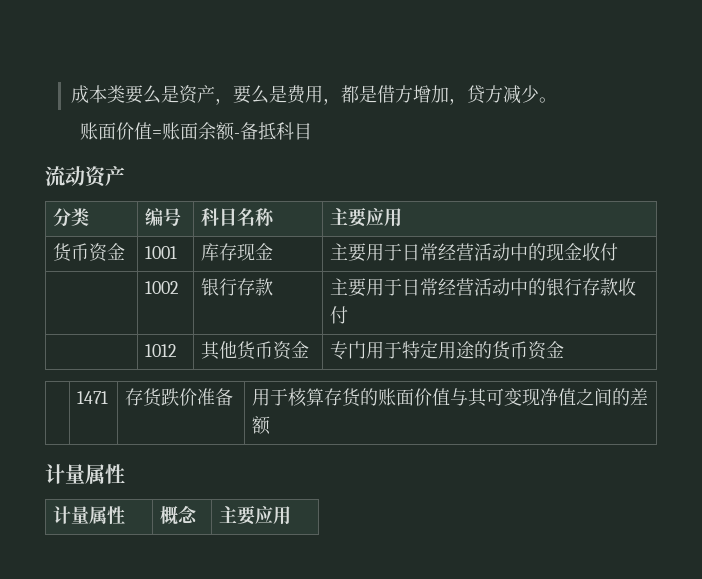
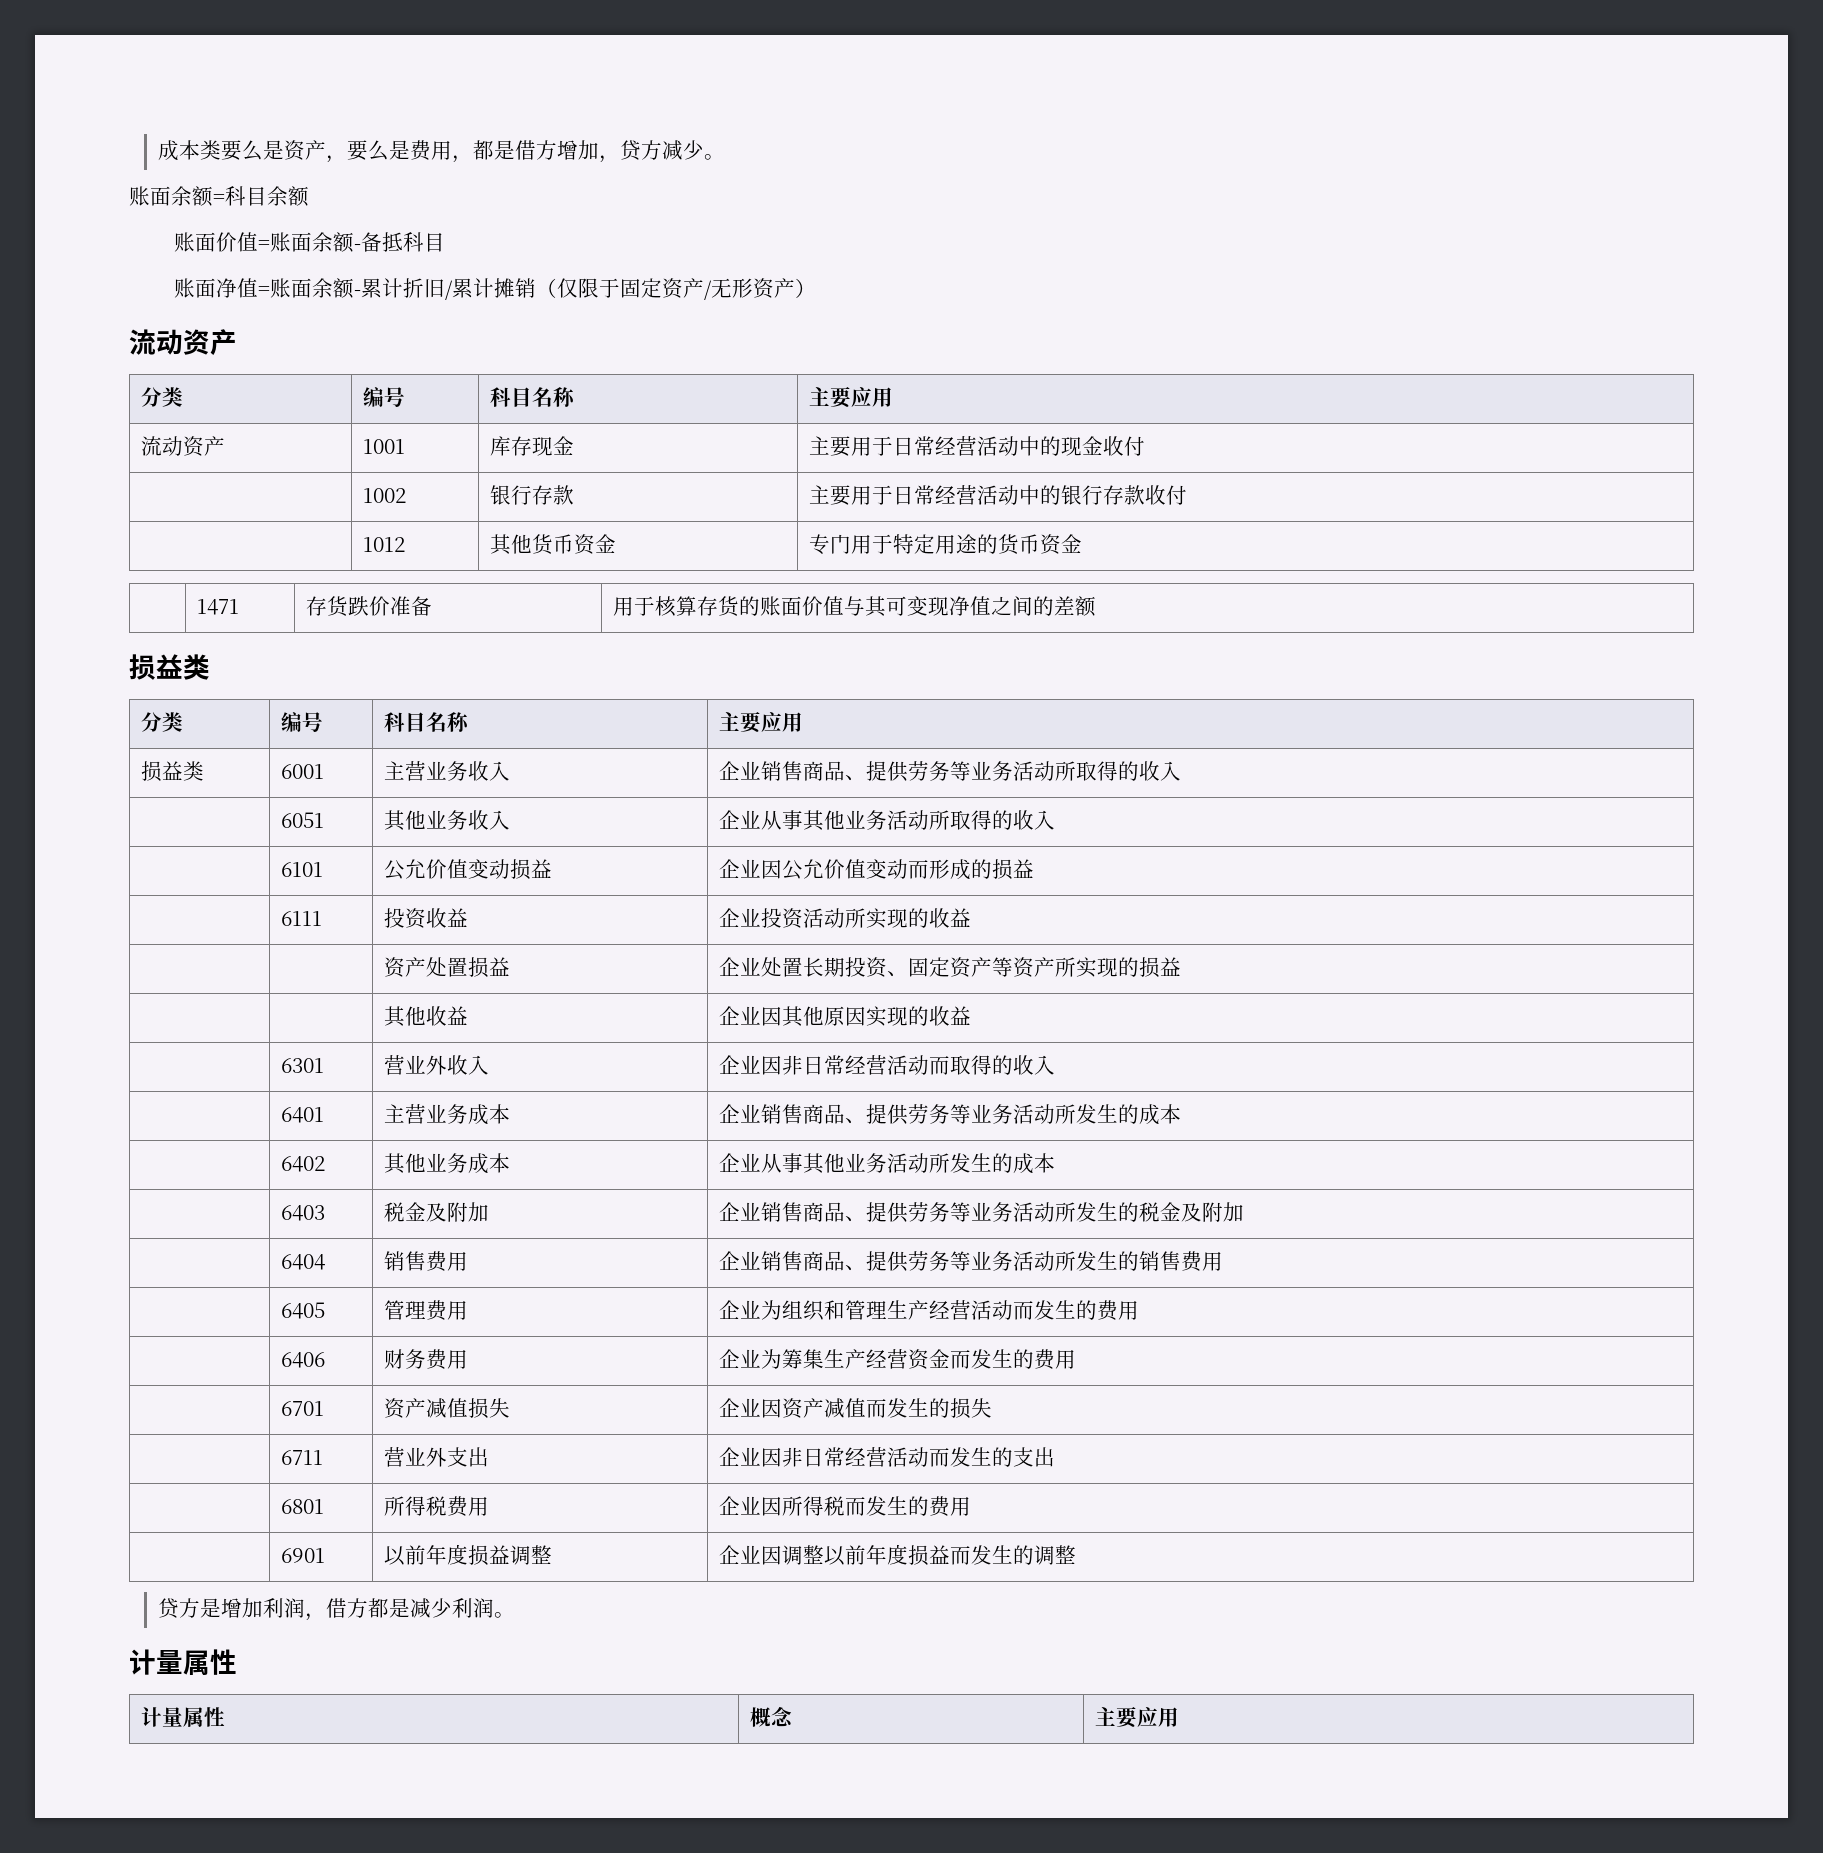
+ 账面余额=科目余额
+ 账面净值=账面余额-累计折旧/累计摊销（仅限于固定资产/无形资产）
- 货币资金 | 1001 | 库存现金 | 主要用于日常经营活动中的现金收付
+ 流动资产 | 1001 | 库存现金 | 主要用于日常经营活动中的现金收付
  | 1471 | 存货跌价准备 | 用于核算存货的账面价值与其可变现净值之间的差额
+ 损益类
+ 分类 | 编号 | 科目名称 | 主要应用
+ 损益类 | 6001 | 主营业务收入 | 企业销售商品、提供劳务等业务活动所取得的收入
+ | 6051 | 其他业务收入 | 企业从事其他业务活动所取得的收入
+ | 6101 | 公允价值变动损益 | 企业因公允价值变动而形成的损益
+ | 6111 | 投资收益 | 企业投资活动所实现的收益
+ | | 资产处置损益 | 企业处置长期投资、固定资产等资产所实现的损益
+ | | 其他收益 | 企业因其他原因实现的收益
+ | 6301 | 营业外收入 | 企业因非日常经营活动而取得的收入
+ | 6401 | 主营业务成本 | 企业销售商品、提供劳务等业务活动所发生的成本
+ | 6402 | 其他业务成本 | 企业从事其他业务活动所发生的成本
+ | 6403 | 税金及附加 | 企业销售商品、提供劳务等业务活动所发生的税金及附加
+ | 6404 | 销售费用 | 企业销售商品、提供劳务等业务活动所发生的销售费用
+ | 6405 | 管理费用 | 企业为组织和管理生产经营活动而发生的费用
+ | 6406 | 财务费用 | 企业为筹集生产经营资金而发生的费用
+ | 6701 | 资产减值损失 | 企业因资产减值而发生的损失
+ | 6711 | 营业外支出 | 企业因非日常经营活动而发生的支出
+ | 6801 | 所得税费用 | 企业因所得税而发生的费用
+ | 6901 | 以前年度损益调整 | 企业因调整以前年度损益而发生的调整
+ 贷方是增加利润，借方都是减少利润。

